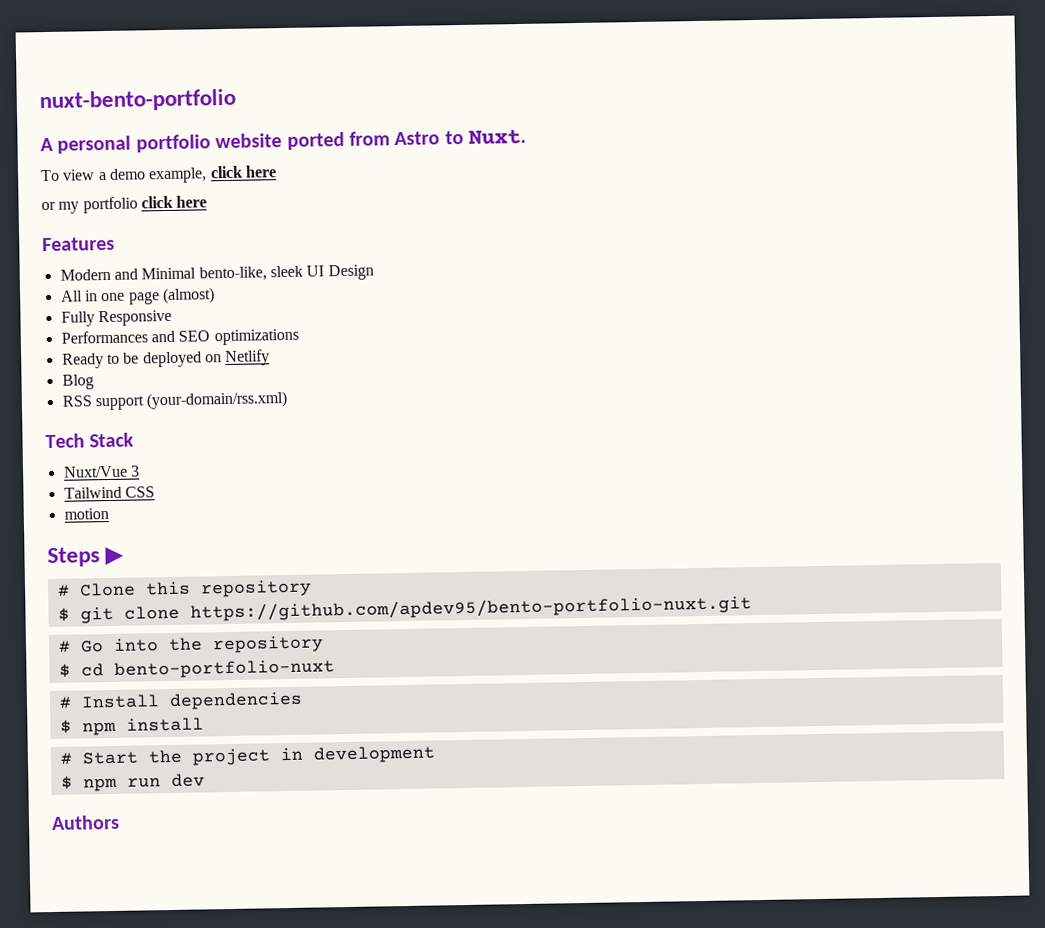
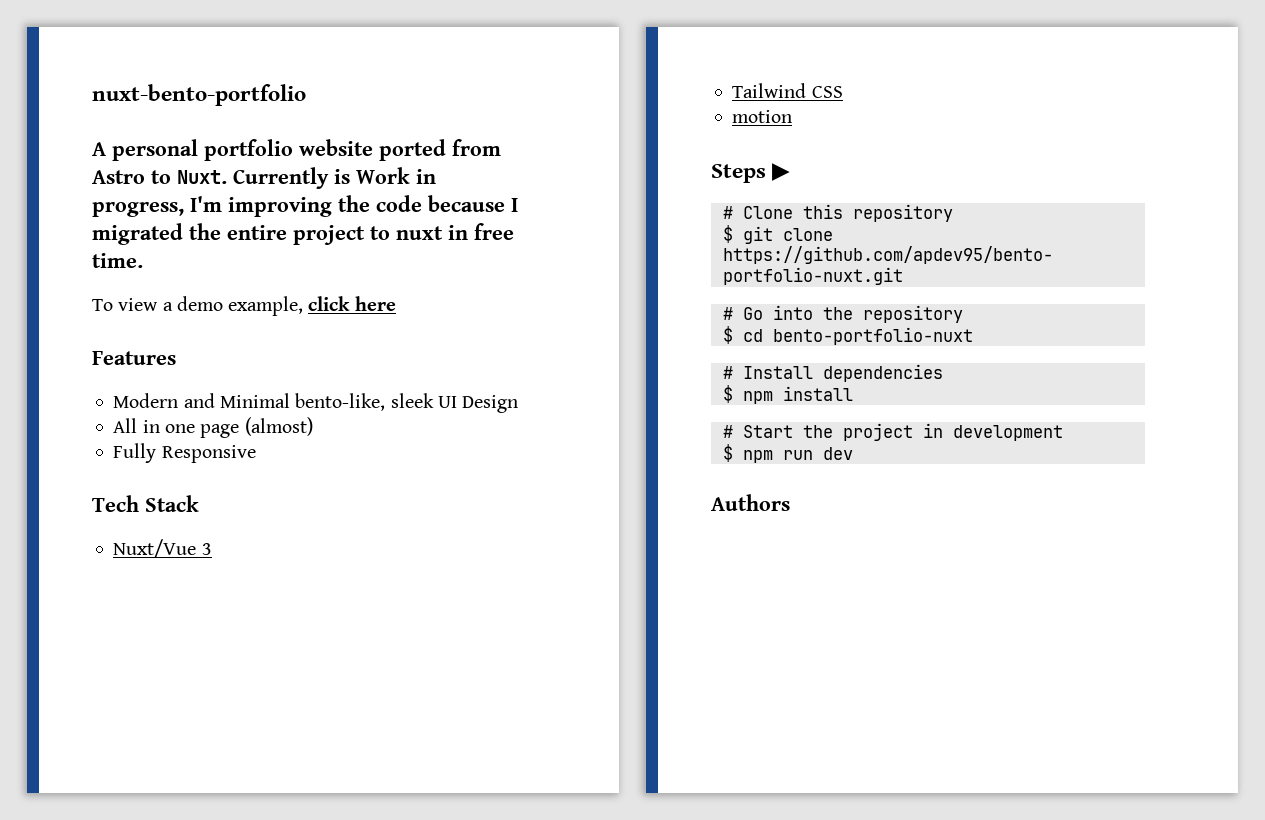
+ Currently is Work in progress, I'm improving the code because I migrated the entire project to nuxt in free time.
- or my portfolio click here
- Performances and SEO optimizations
- Ready to be deployed on Netlify
- Blog
- RSS support (your-domain/rss.xml)

